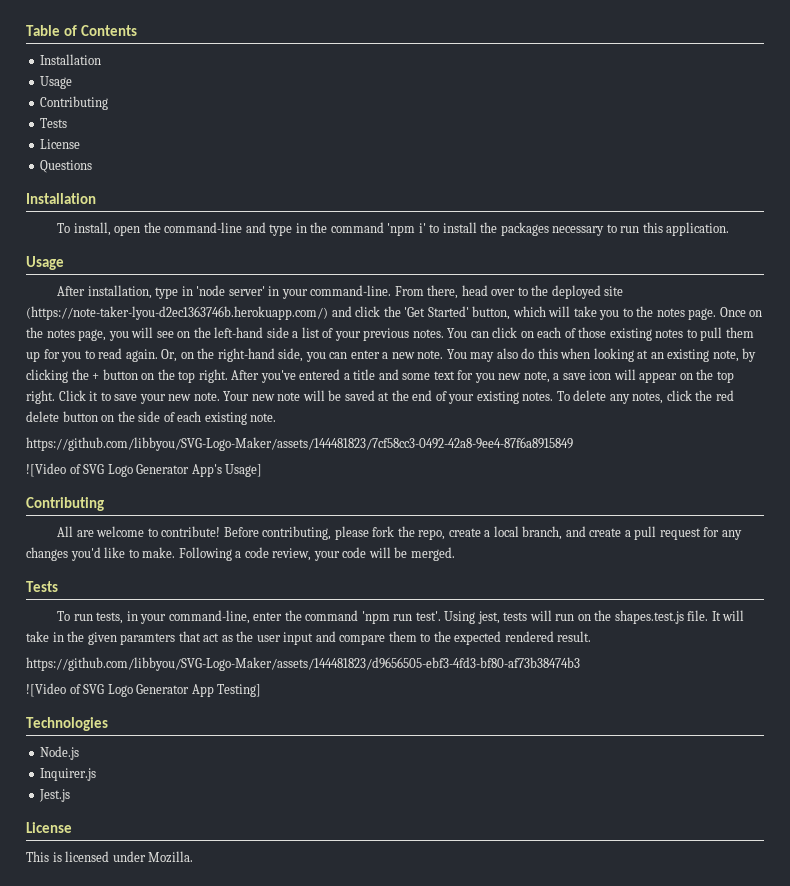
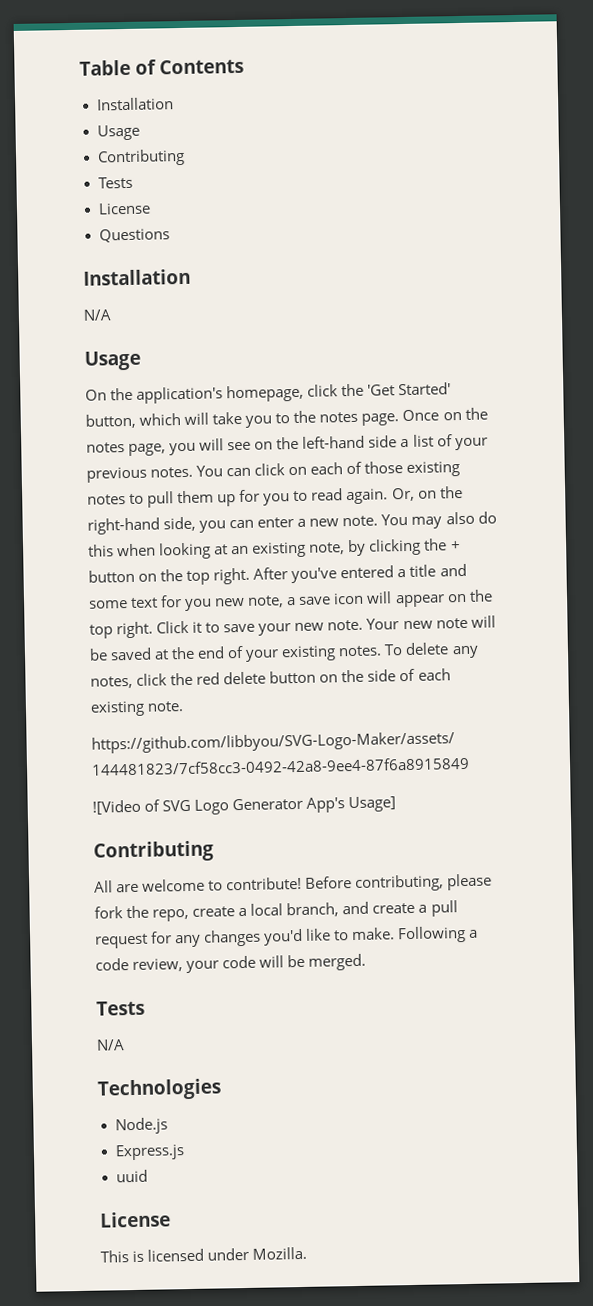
  Questions
  Installation
- To install, open the command-line and type in the command 'npm i' to install the packages necessary to run this application.
+ N/A
  Usage
- After installation, type in 'node server' in your command-line. From there, head over to the deployed site (https://note-taker-lyou-d2ec1363746b.herokuapp.com/) and click the 'Get Started' button, which will take you to the notes page.
+ On the application's homepage, click the 'Get Started' button, which will take you to the notes page.
  Following a code review, your code will be merged.
  Tests
- To run tests, in your command-line, enter the command 'npm run test'. Using jest, tests will run on the shapes.test.js file. It will take in the given paramters that act as the user input and compare them to the expected rendered result.
- https://github.com/libbyou/SVG-Logo-Maker/assets/144481823/d9656505-ebf3-4fd3-bf80-af73b38474b3
- ![Video of SVG Logo Generator App Testing]
+ N/A
- Inquirer.js
- Jest.js
+ Express.js
+ uuid

